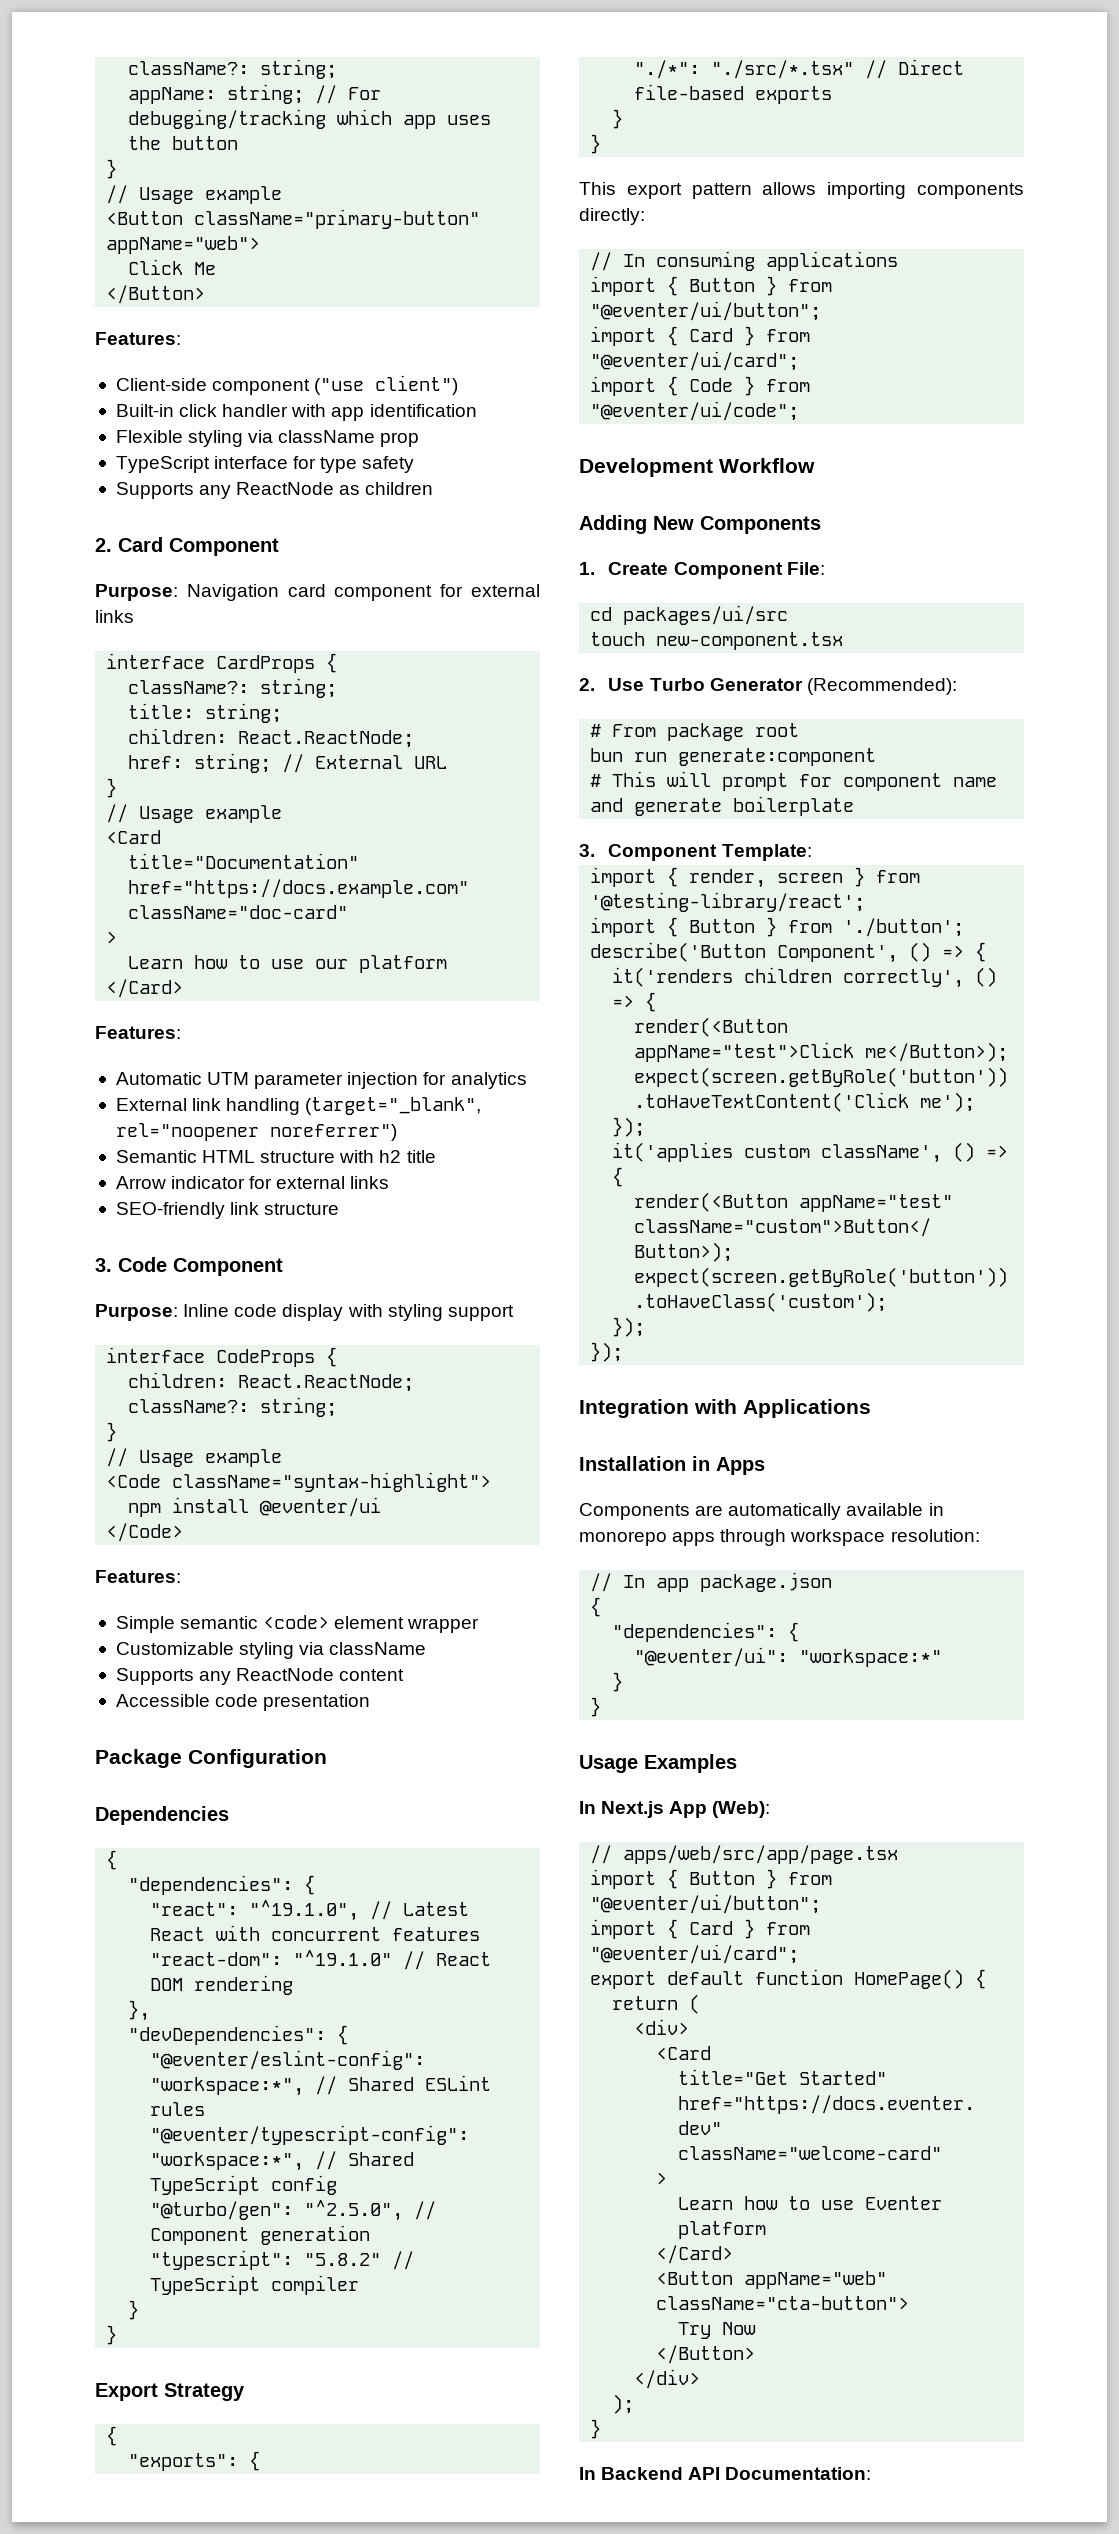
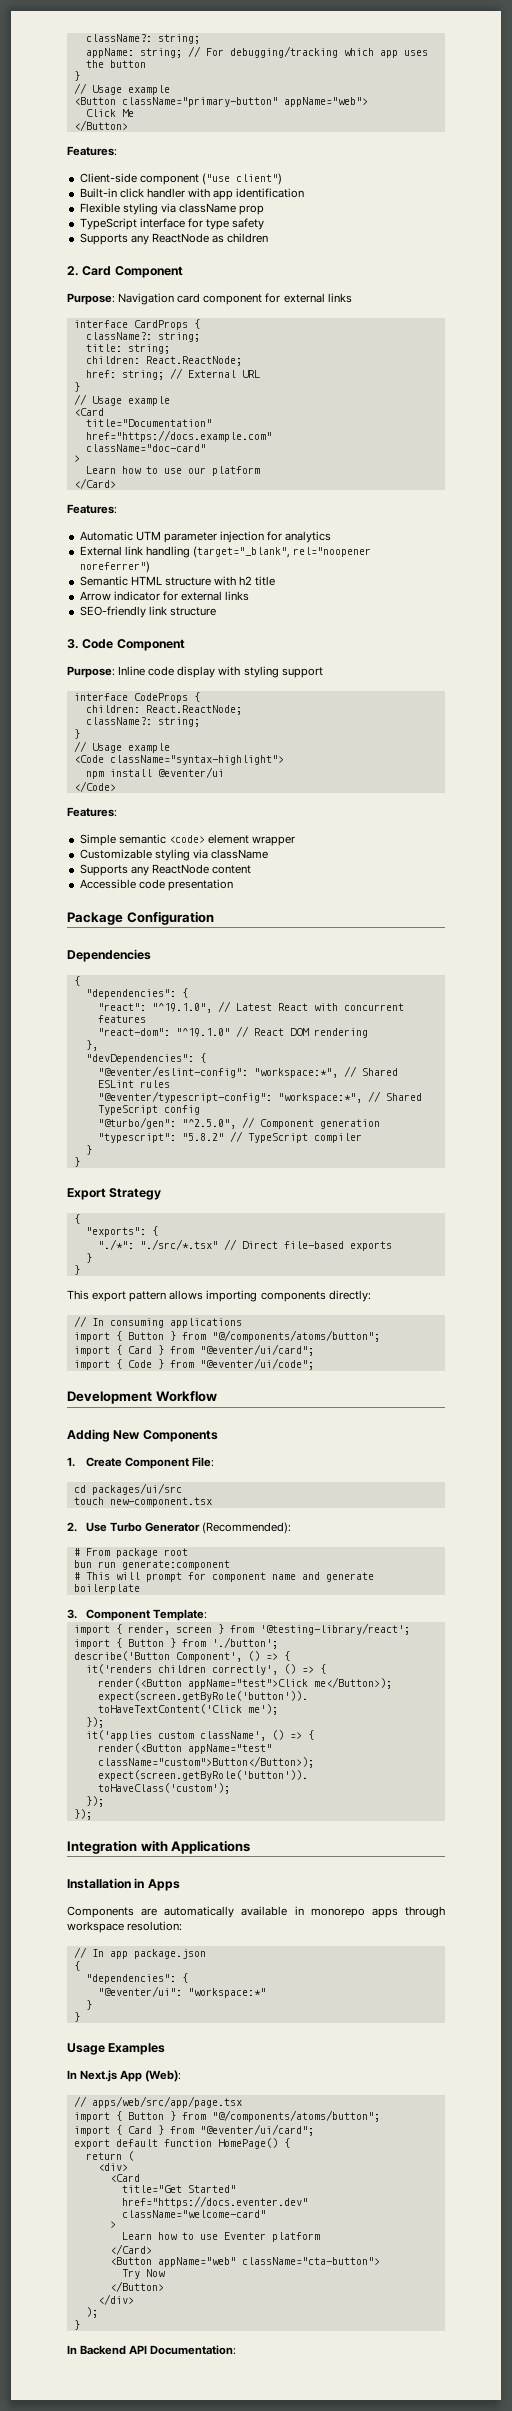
  // In consuming applications
- import { Button } from "@eventer/ui/button";
+ import { Button } from "@/components/atoms/button";
  // apps/web/src/app/page.tsx
- import { Button } from "@eventer/ui/button";
+ import { Button } from "@/components/atoms/button";

